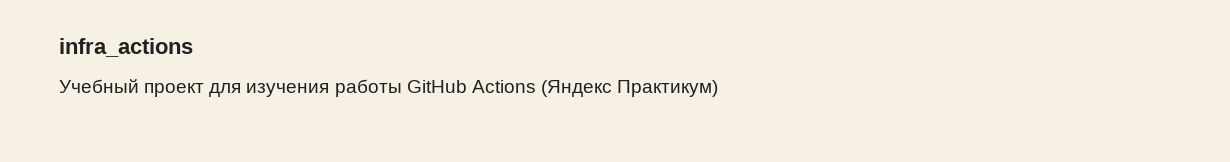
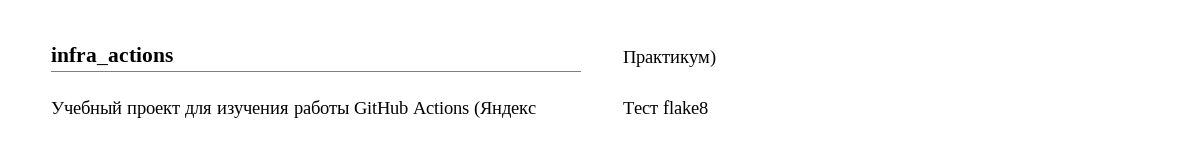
+ Тест flake8

